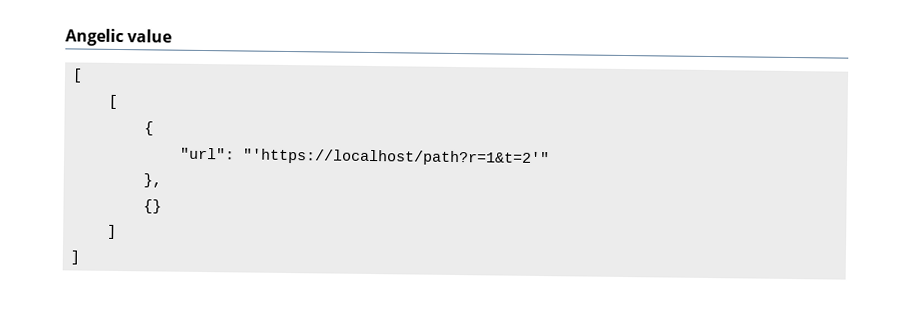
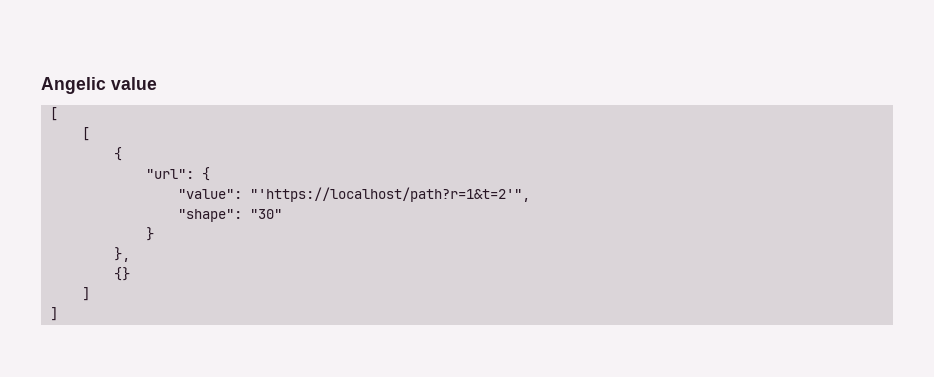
- "url": "'https://localhost/path?r=1&t=2'"
+ "url": {
+ "value": "'https://localhost/path?r=1&t=2'",
+ "shape": "30"
+ }

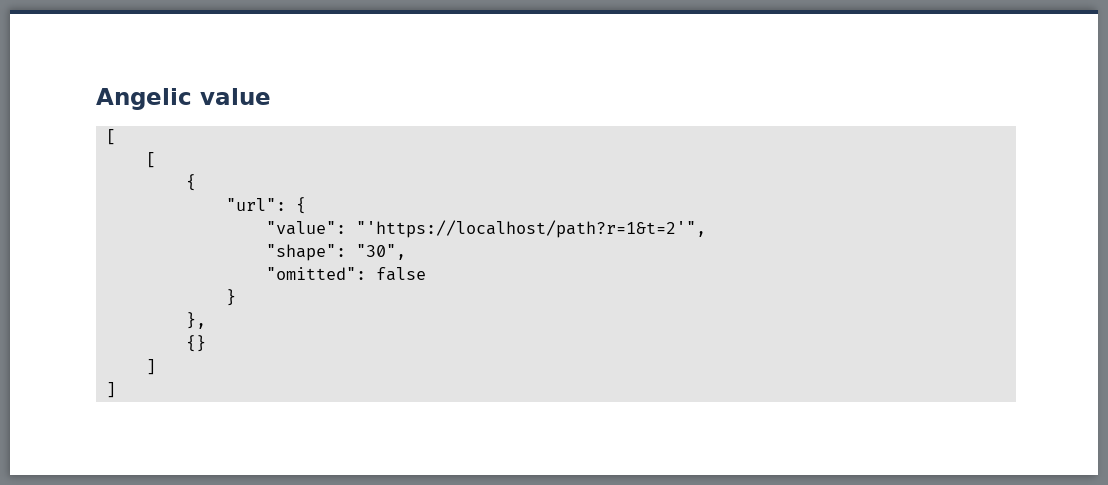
- "shape": "30"
+ "shape": "30",
+ "omitted": false

